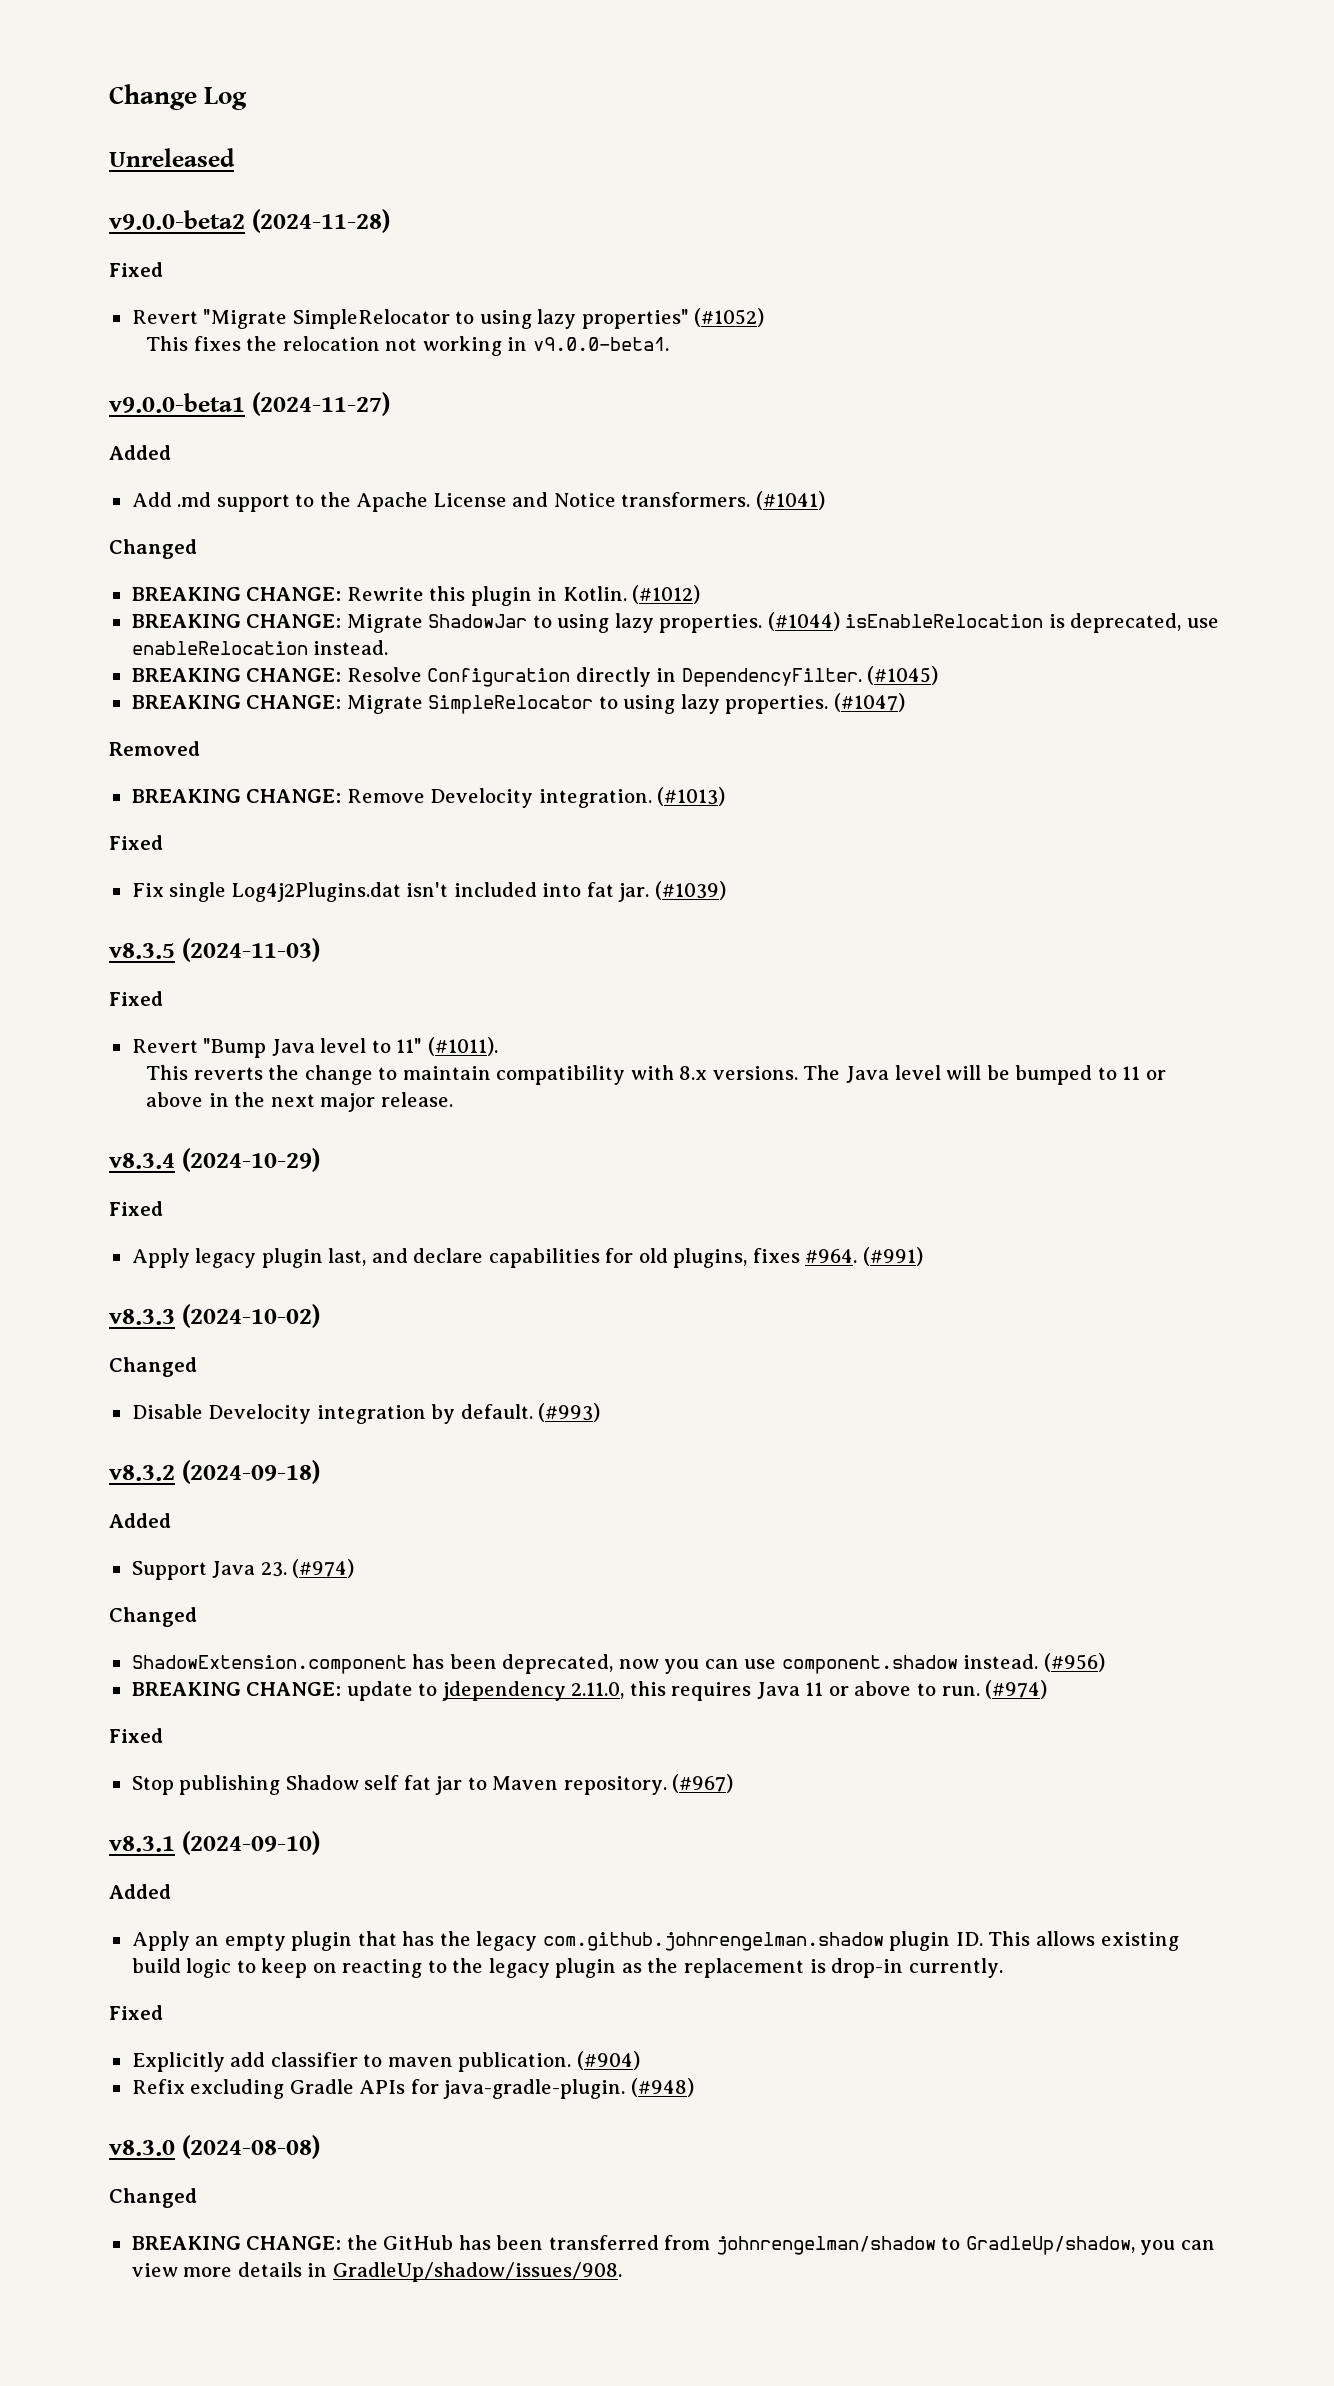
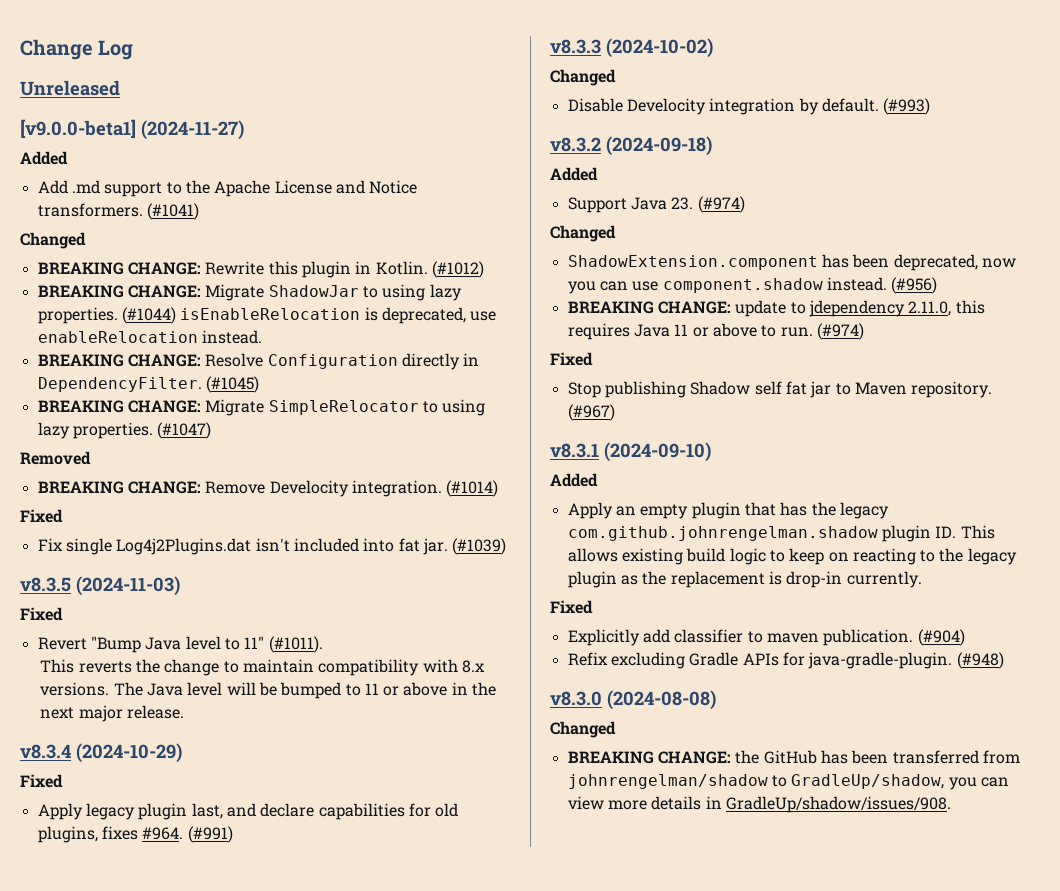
- v9.0.0-beta2 (2024-11-28)
- Fixed
- Revert "Migrate SimpleRelocator to using lazy properties" (#1052)
- This fixes the relocation not working in v9.0.0-beta1.
- v9.0.0-beta1 (2024-11-27)
+ [v9.0.0-beta1] (2024-11-27)
- (#1013)
+ (#1014)

